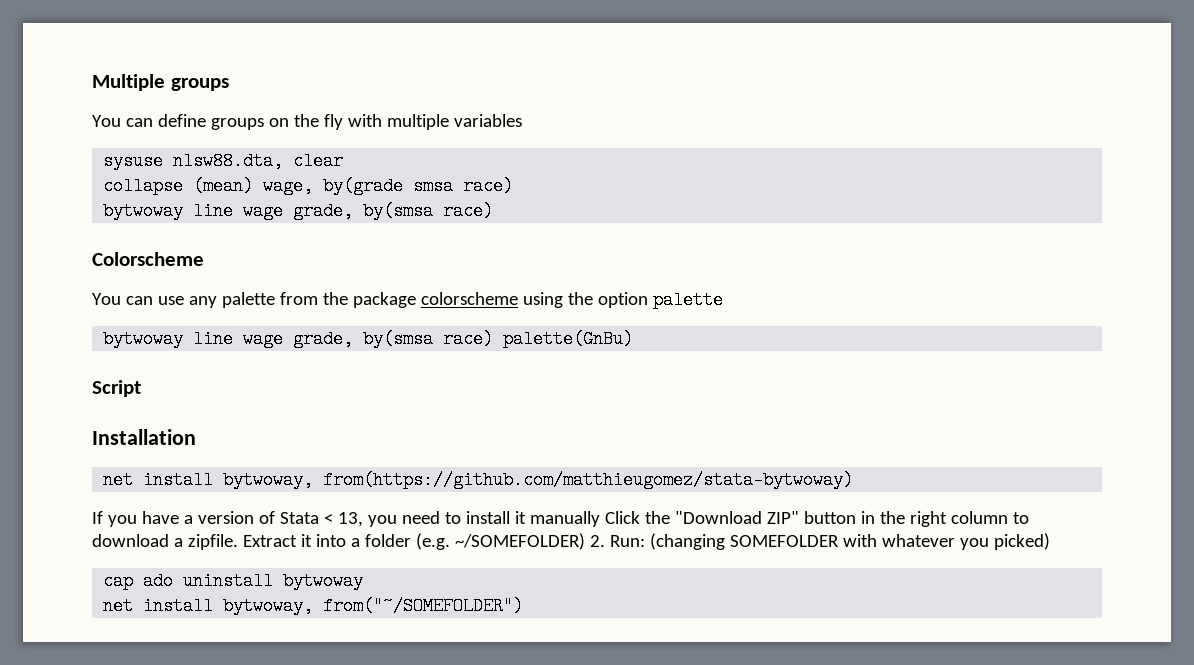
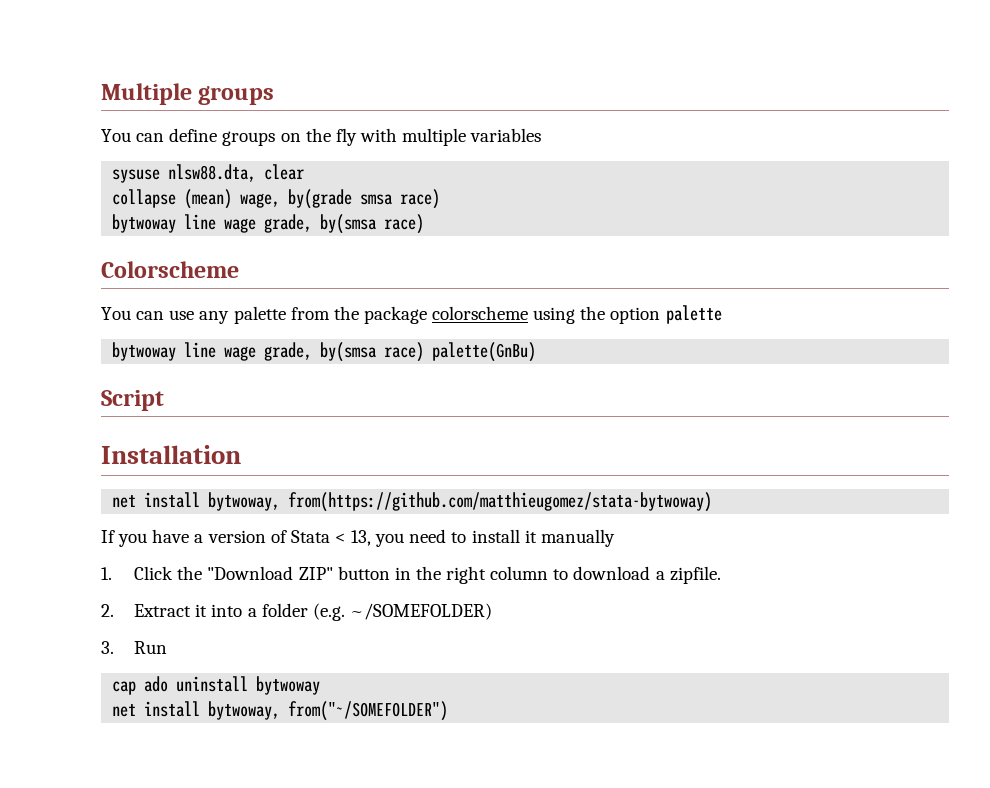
- If you have a version of Stata < 13, you need to install it manually Click the "Download ZIP" button in the right column to download a zipfile. Extract it into a folder (e.g. ~/SOMEFOLDER) 2. Run: (changing SOMEFOLDER with whatever you picked)
+ If you have a version of Stata < 13, you need to install it manually
+ 1. Click the "Download ZIP" button in the right column to download a zipfile.
+ 2. Extract it into a folder (e.g. ~/SOMEFOLDER)
+ 3. Run

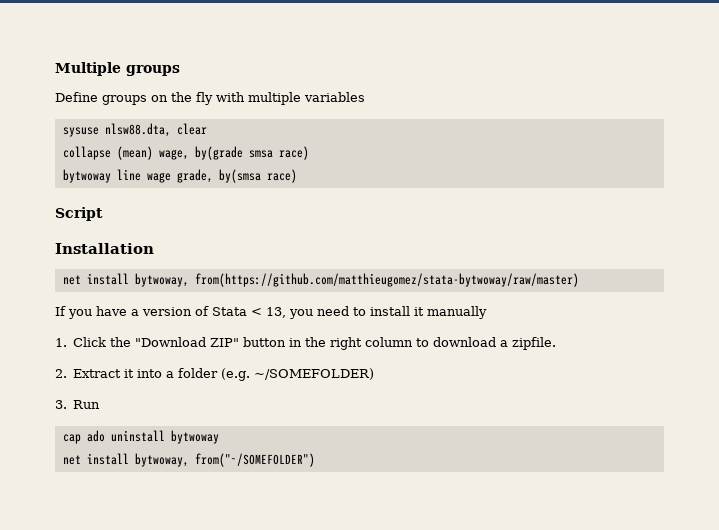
- You can define groups on the fly with multiple variables
+ Define groups on the fly with multiple variables
- Colorscheme
- You can use any palette from the package colorscheme using the option palette
- bytwoway line wage grade, by(smsa race) palette(GnBu)
- net install bytwoway, from(https://github.com/matthieugomez/stata-bytwoway)
+ net install bytwoway, from(https://github.com/matthieugomez/stata-bytwoway/raw/master)

